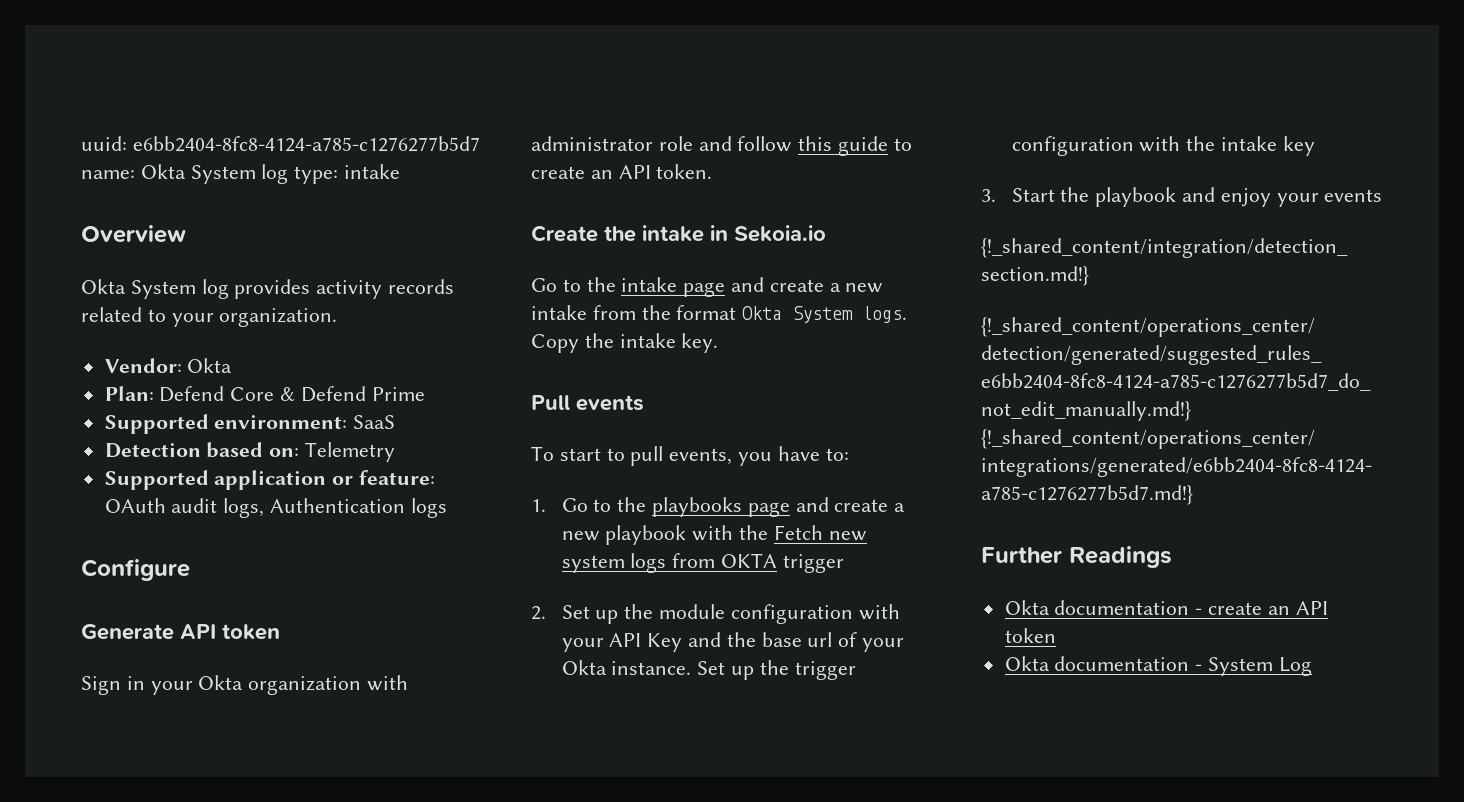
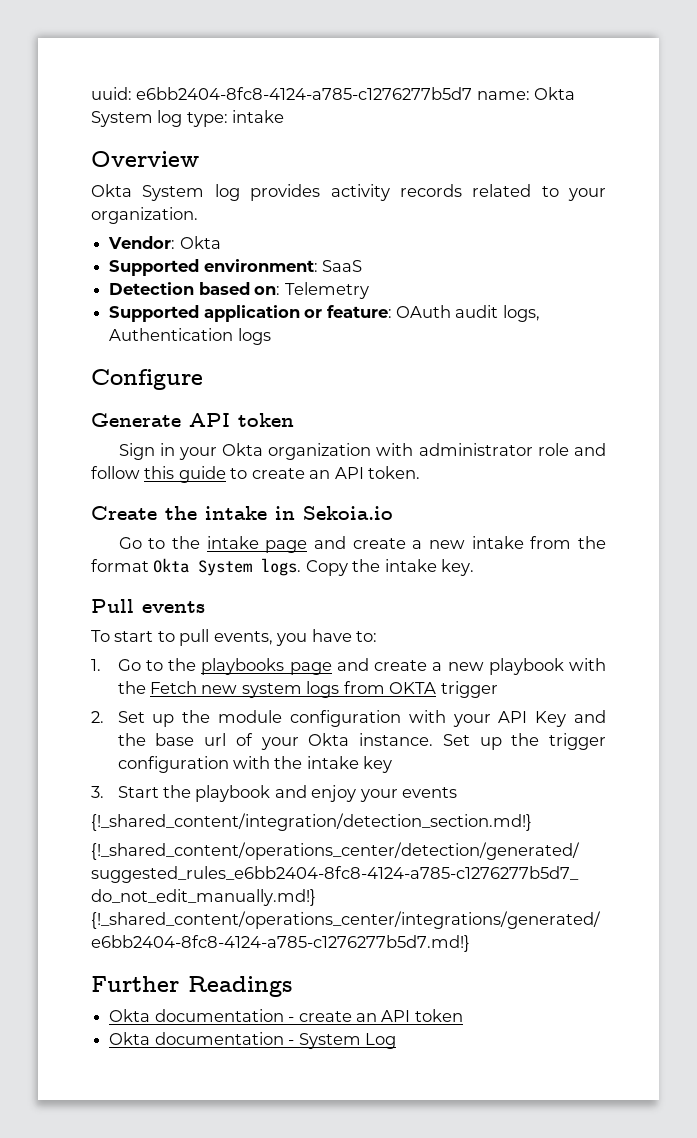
- Plan: Defend Core & Defend Prime

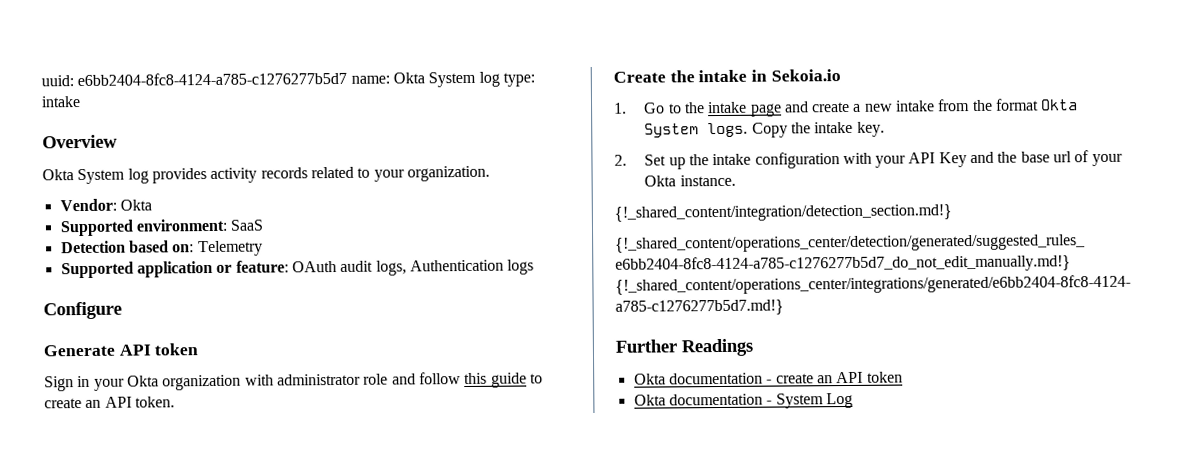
- Go to the intake page and create a new intake from the format Okta System logs.
+ 1. Go to the intake page and create a new intake from the format Okta System logs.
- Pull events
- To start to pull events, you have to:
- 1. Go to the playbooks page and create a new playbook with the Fetch new system logs from OKTA trigger
- 2. Set up the module configuration with your API Key and the base url of your Okta instance. Set up the trigger configuration with the intake key
- 3. Start the playbook and enjoy your events
+ 2. Set up the intake configuration with your API Key and the base url of your Okta instance.

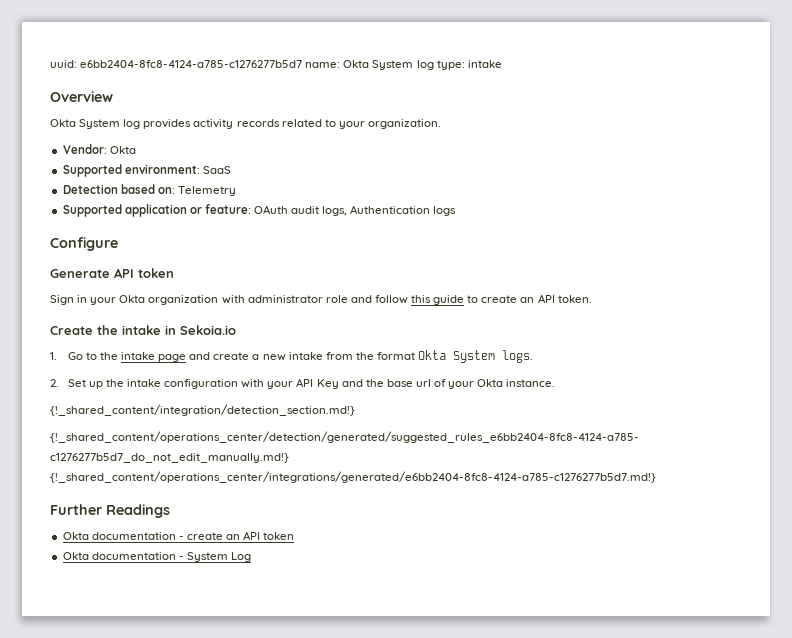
- Copy the intake key.

